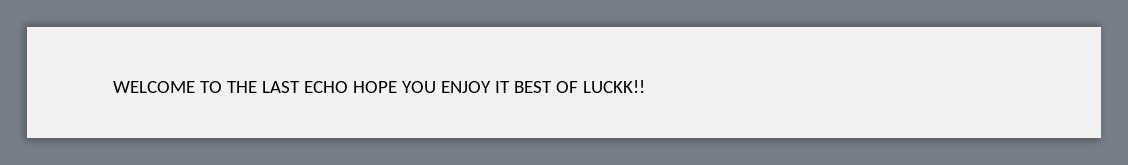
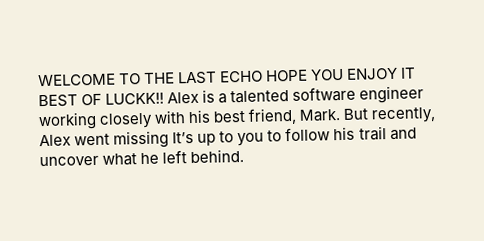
+ Alex is a talented software engineer working closely with his best friend, Mark. But recently, Alex went missing It’s up to you to follow his trail and uncover what he left behind.

